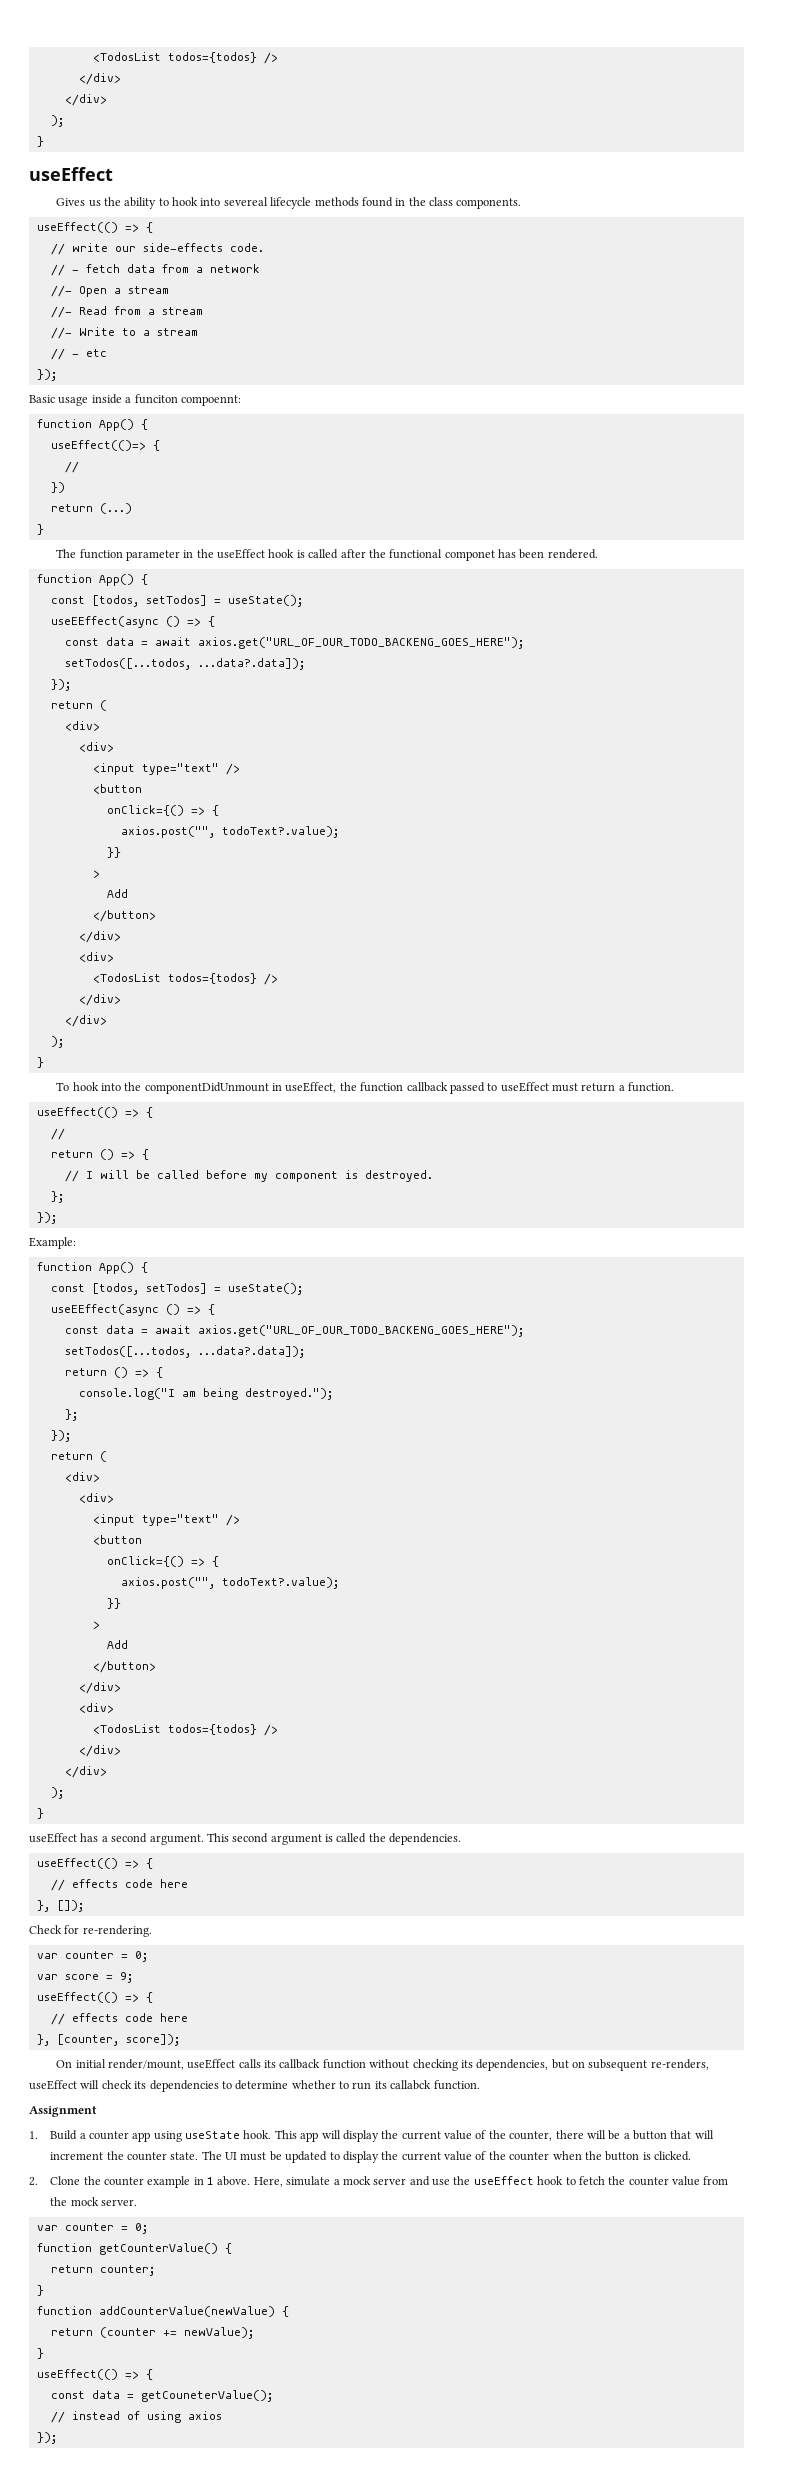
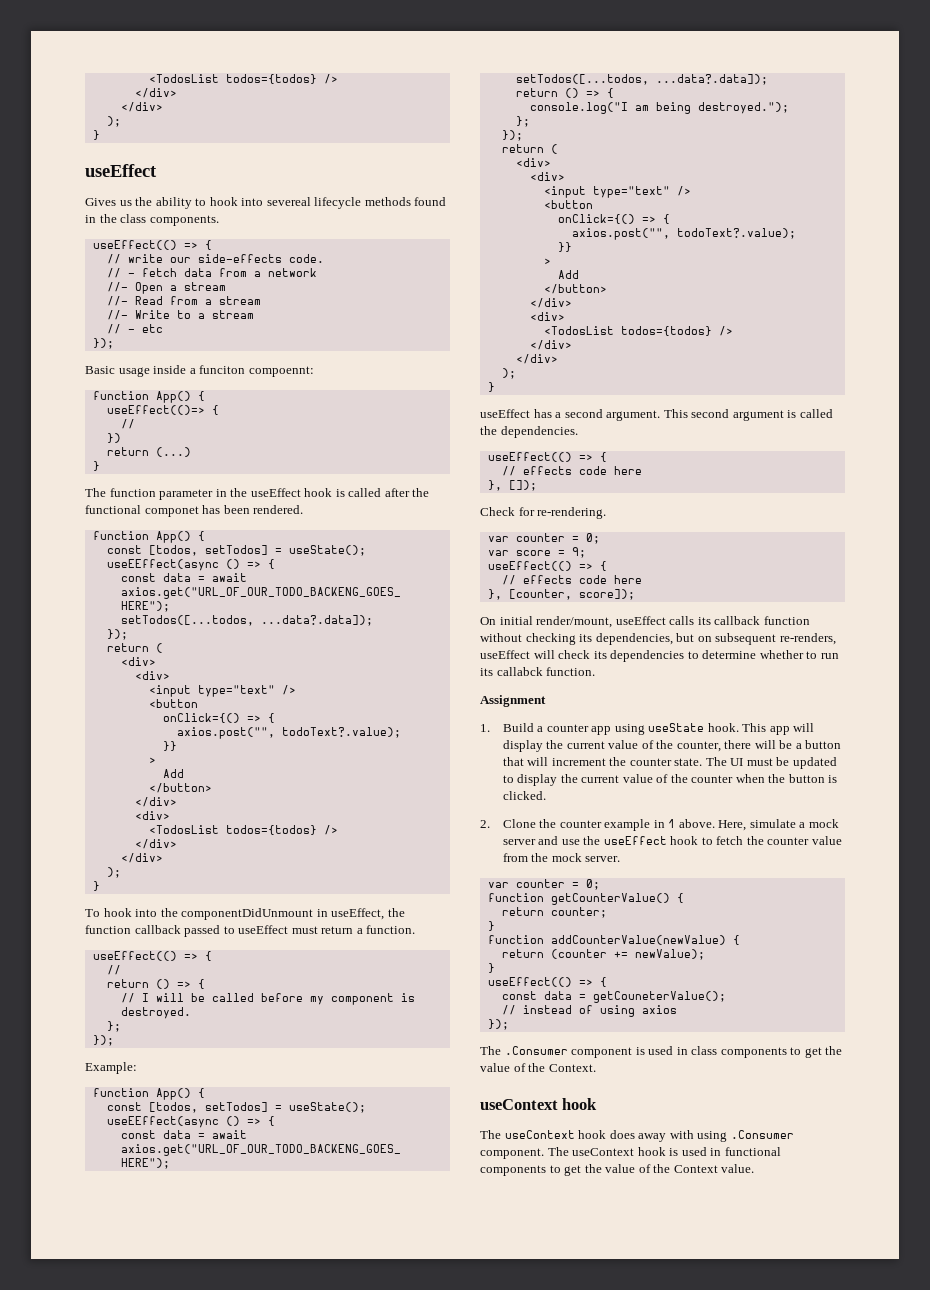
+ The .Consumer component is used in class components to get the value of the Context.
+ useContext hook
+ The useContext hook does away with using .Consumer component. The useContext hook is used in functional components to get the value of the Context value.

